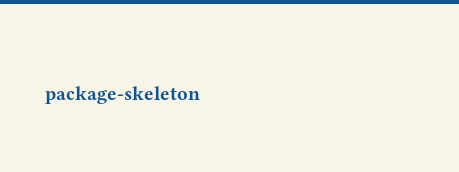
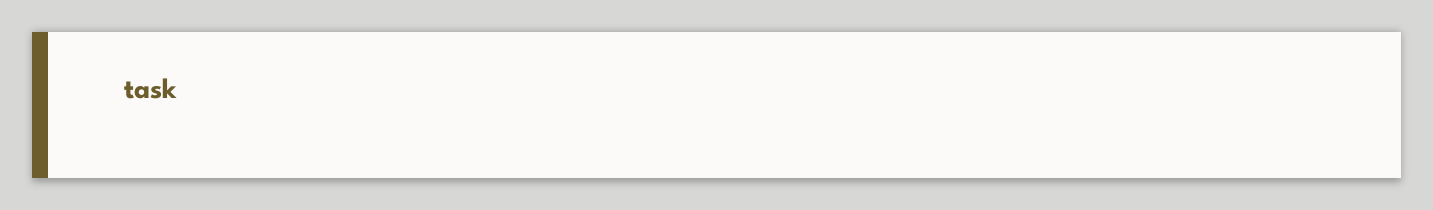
- package-skeleton
+ task

